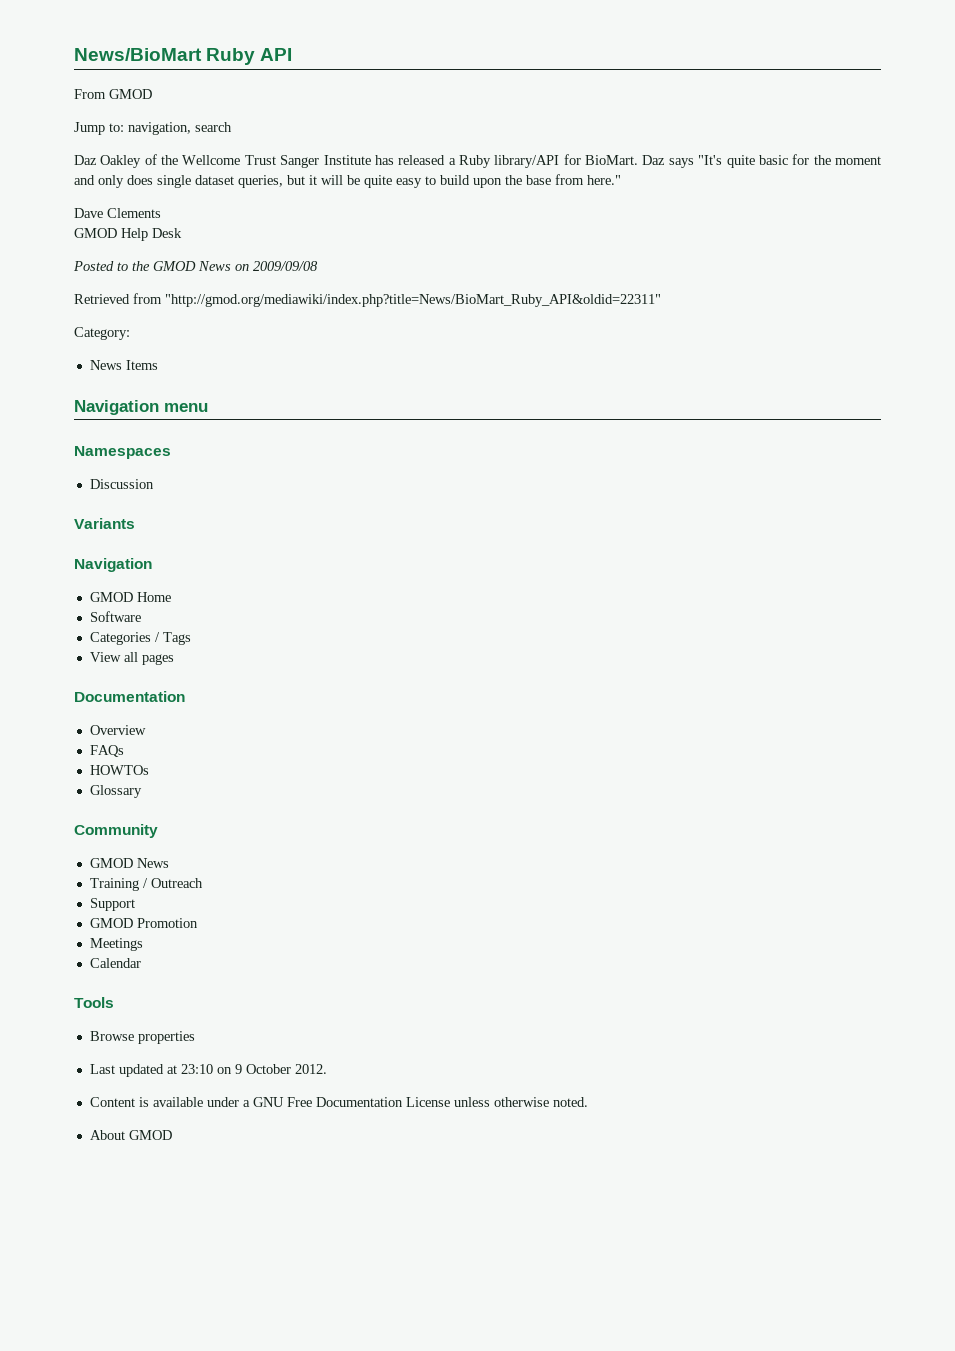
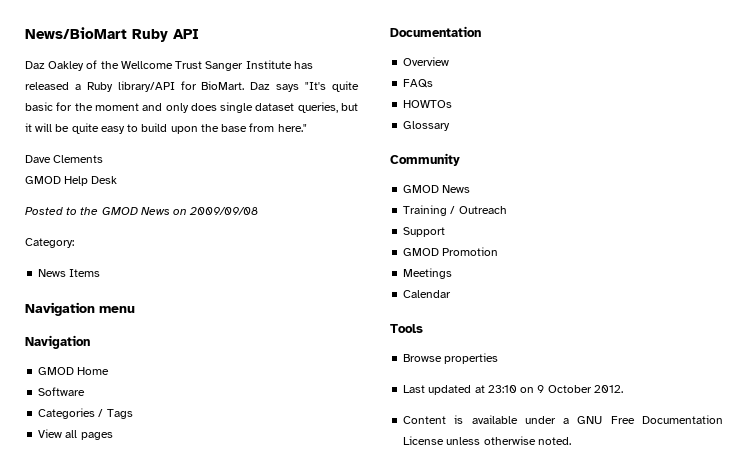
- From GMOD
- Jump to: navigation, search
- Retrieved from "http://gmod.org/mediawiki/index.php?title=News/BioMart_Ruby_API&oldid=22311"
- Namespaces
- Discussion
- Variants
- About GMOD

